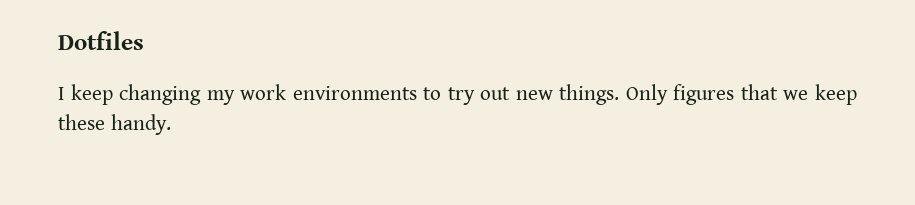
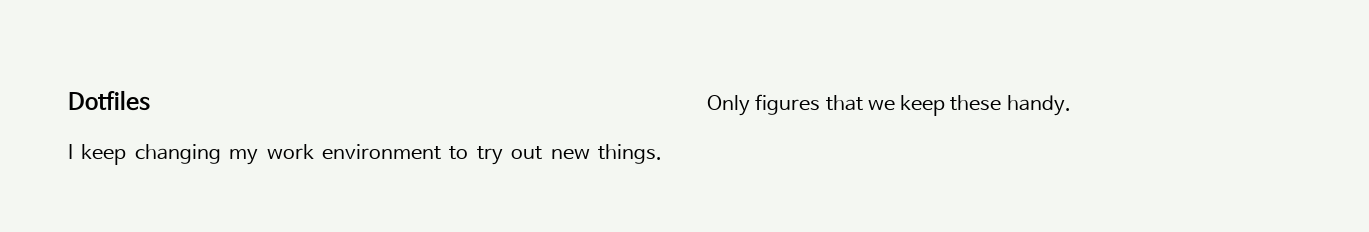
- I keep changing my work environments to try out new things.
+ I keep changing my work environment to try out new things.

